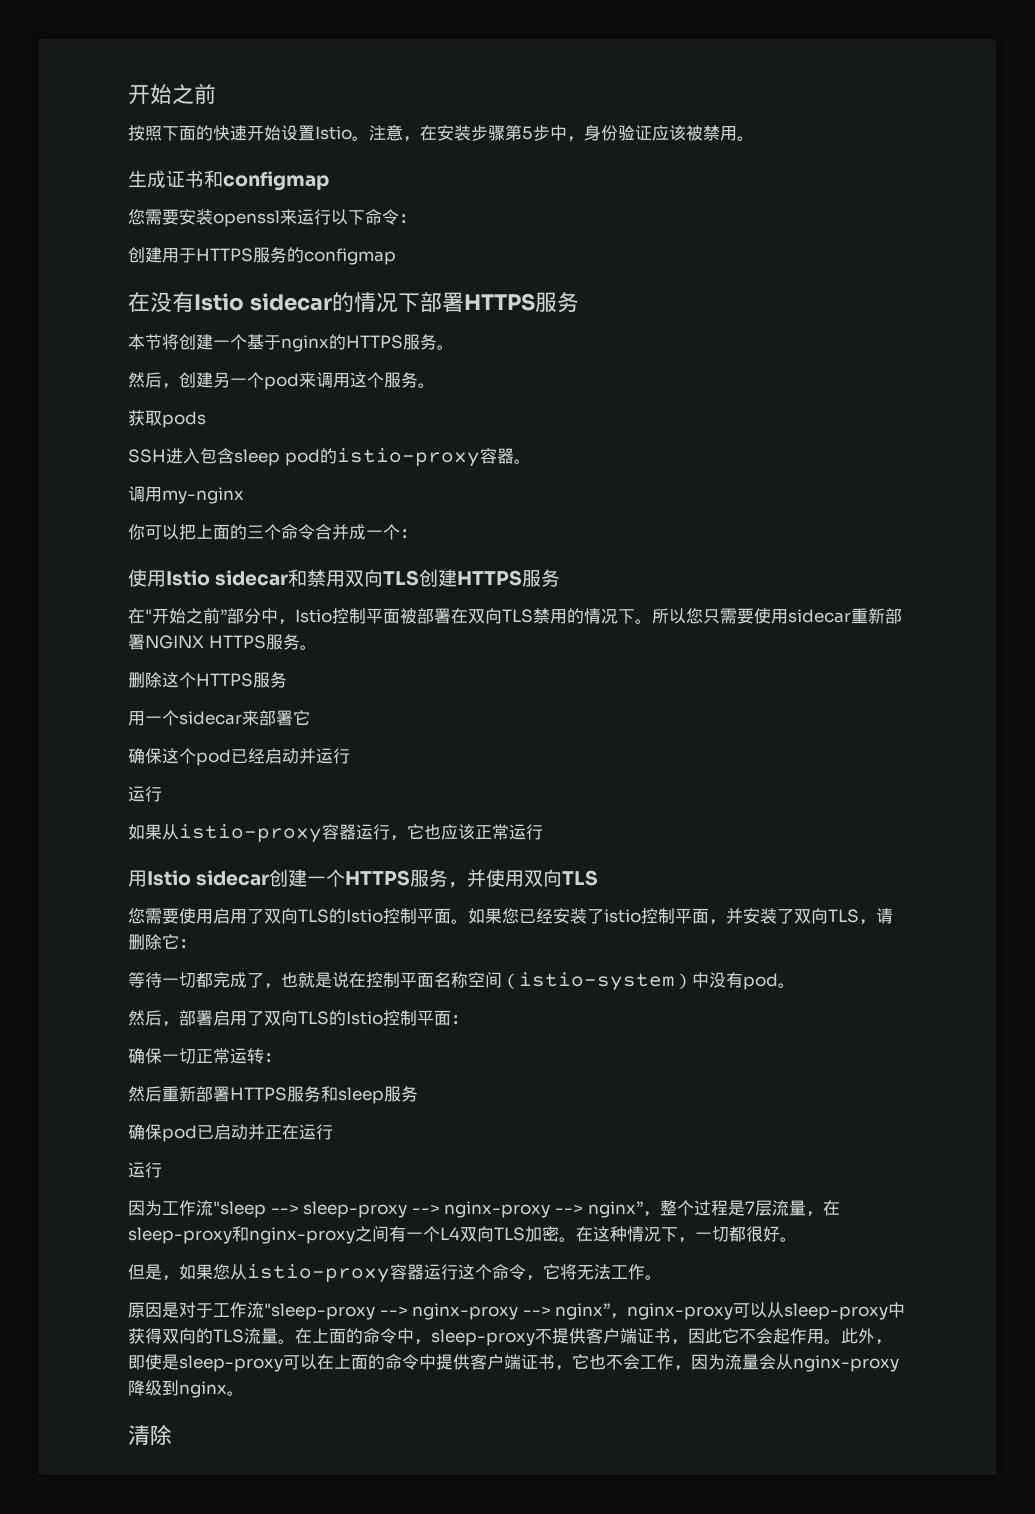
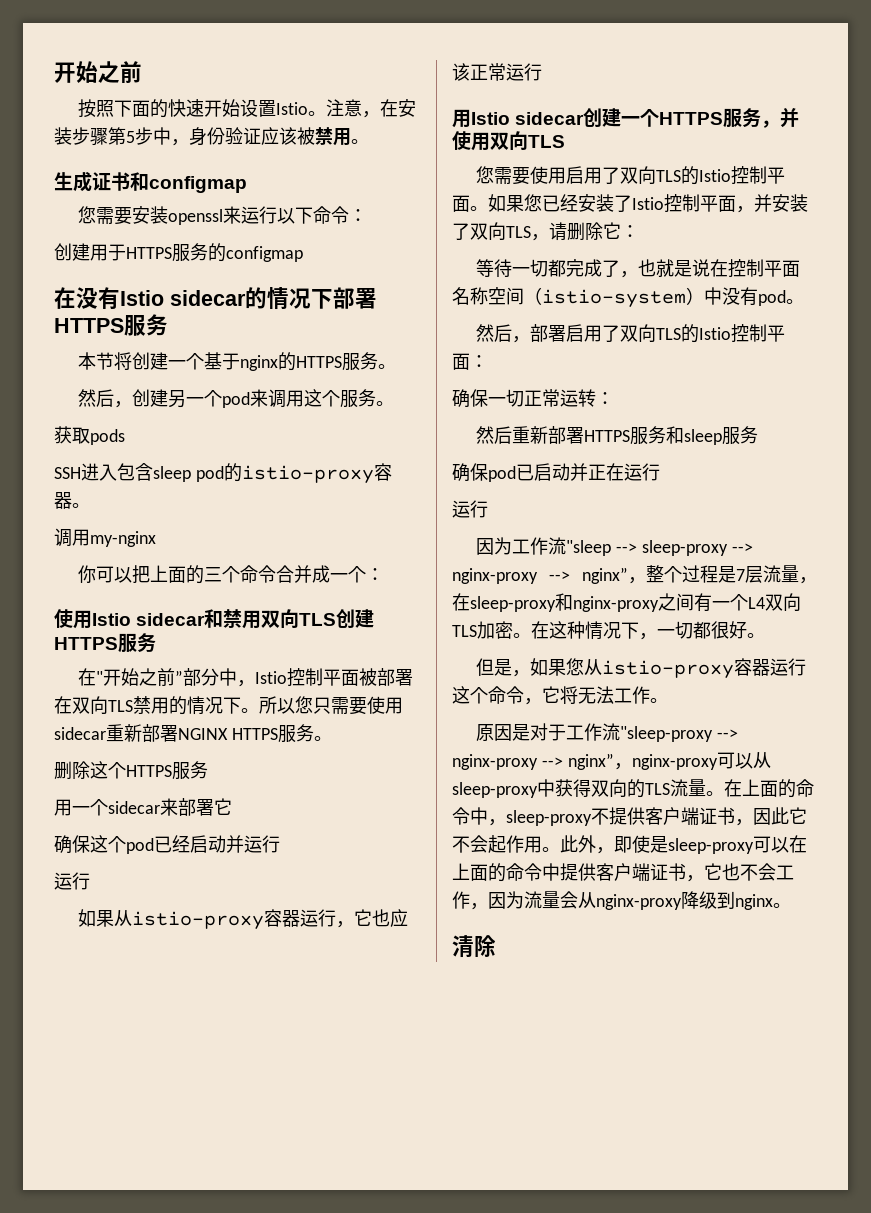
- 如果您已经安装了istio控制平面，并安装了双向TLS，请删除它：
+ 如果您已经安装了Istio控制平面，并安装了双向TLS，请删除它：

